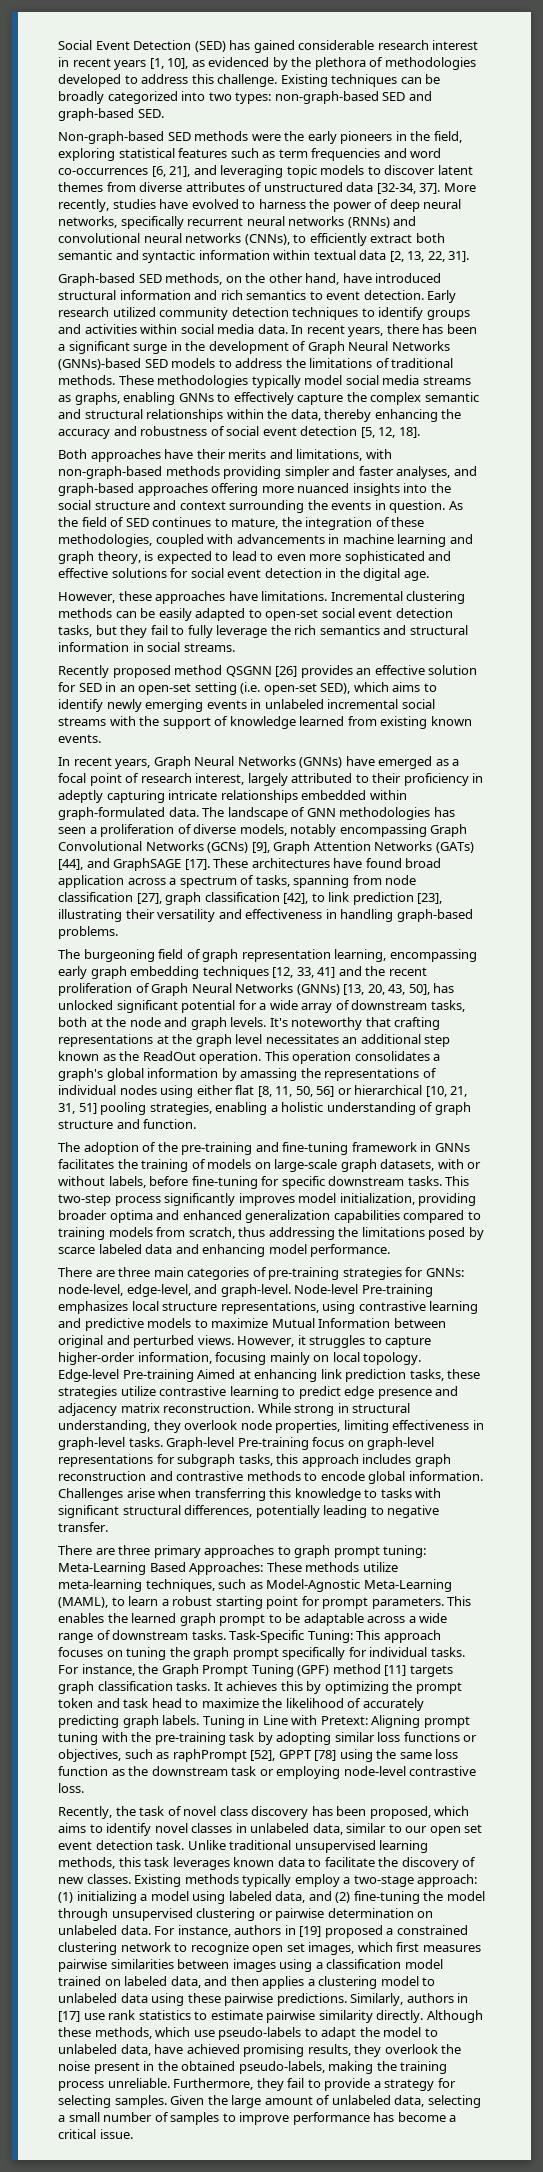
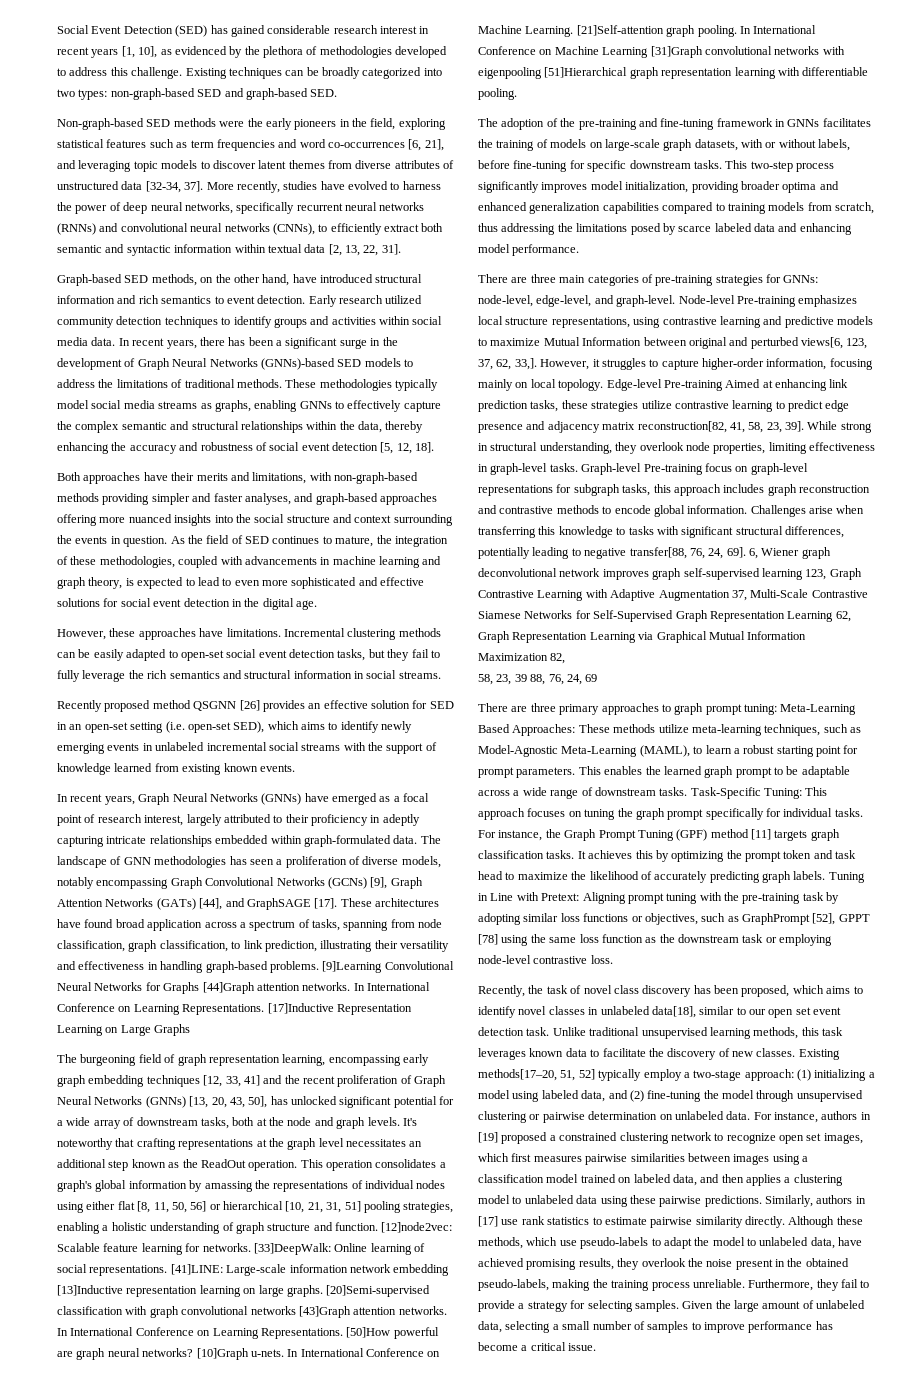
- These architectures have found broad application across a spectrum of tasks, spanning from node classification [27], graph classification [42], to link prediction [23], illustrating their versatility and effectiveness in handling graph-based problems.
+ These architectures have found broad application across a spectrum of tasks, spanning from node classification, graph classification, to link prediction, illustrating their versatility and effectiveness in handling graph-based problems. [9]Learning Convolutional Neural Networks for Graphs [44]Graph attention networks. In International Conference on Learning Representations. [17]Inductive Representation Learning on Large Graphs
+ [12]node2vec: Scalable feature learning for networks. [33]DeepWalk: Online learning of social representations. [41]LINE: Large-scale information network embedding [13]Inductive representation learning on large graphs. [20]Semi-supervised classification with graph convolutional networks [43]Graph attention networks. In International Conference on Learning Representations. [50]How powerful are graph neural networks? [10]Graph u-nets. In International Conference on Machine Learning. [21]Self-attention graph pooling. In International Conference on Machine Learning [31]Graph convolutional networks with eigenpooling [51]Hierarchical graph representation learning with differentiable pooling.
- Node-level Pre-training emphasizes local structure representations, using contrastive learning and predictive models to maximize Mutual Information between original and perturbed views.
+ Node-level Pre-training emphasizes local structure representations, using contrastive learning and predictive models to maximize Mutual Information between original and perturbed views[6, 123, 37, 62, 33,].
- Edge-level Pre-training Aimed at enhancing link prediction tasks, these strategies utilize contrastive learning to predict edge presence and adjacency matrix reconstruction.
+ Edge-level Pre-training Aimed at enhancing link prediction tasks, these strategies utilize contrastive learning to predict edge presence and adjacency matrix reconstruction[82, 41, 58, 23, 39].
- Challenges arise when transferring this knowledge to tasks with significant structural differences, potentially leading to negative transfer.
+ Challenges arise when transferring this knowledge to tasks with significant structural differences, potentially leading to negative transfer[88, 76, 24, 69]. 6, Wiener graph deconvolutional network improves graph self-supervised learning 123, Graph Contrastive Learning with Adaptive Augmentation 37, Multi-Scale Contrastive Siamese Networks for Self-Supervised Graph Representation Learning 62, Graph Representation Learning via Graphical Mutual Information Maximization 82,
+ 58, 23, 39 88, 76, 24, 69
- Tuning in Line with Pretext: Aligning prompt tuning with the pre-training task by adopting similar loss functions or objectives, such as raphPrompt [52], GPPT [78] using the same loss function as the downstream task or employing node-level contrastive loss.
+ Tuning in Line with Pretext: Aligning prompt tuning with the pre-training task by adopting similar loss functions or objectives, such as GraphPrompt [52], GPPT [78] using the same loss function as the downstream task or employing node-level contrastive loss.
- Recently, the task of novel class discovery has been proposed, which aims to identify novel classes in unlabeled data, similar to our open set event detection task.
+ Recently, the task of novel class discovery has been proposed, which aims to identify novel classes in unlabeled data[18], similar to our open set event detection task.
- Existing methods typically employ a two-stage approach: (1) initializing a model using labeled data, and (2) fine-tuning the model through unsupervised clustering or pairwise determination on unlabeled data.
+ Existing methods[17–20, 51, 52] typically employ a two-stage approach: (1) initializing a model using labeled data, and (2) fine-tuning the model through unsupervised clustering or pairwise determination on unlabeled data.

